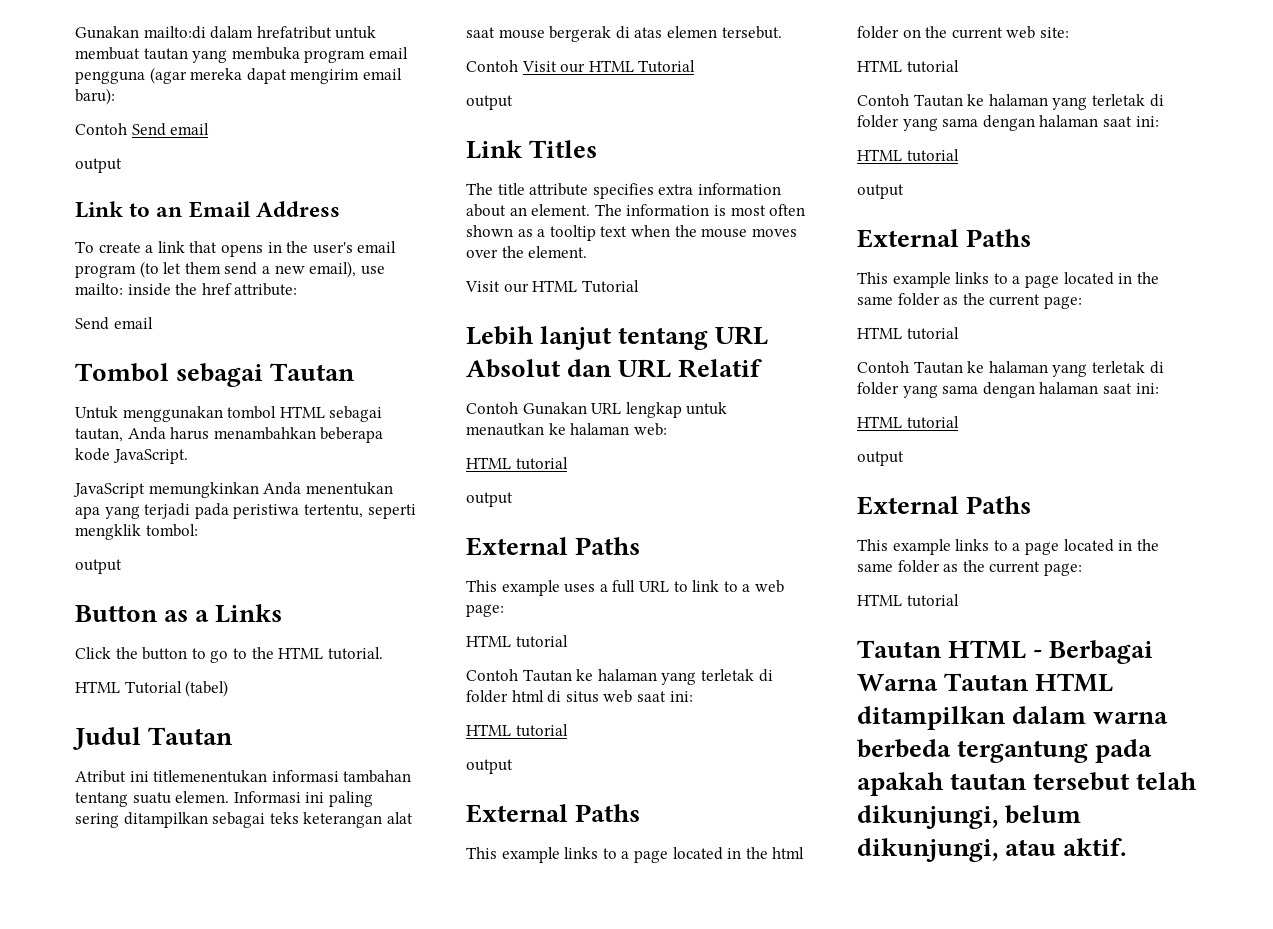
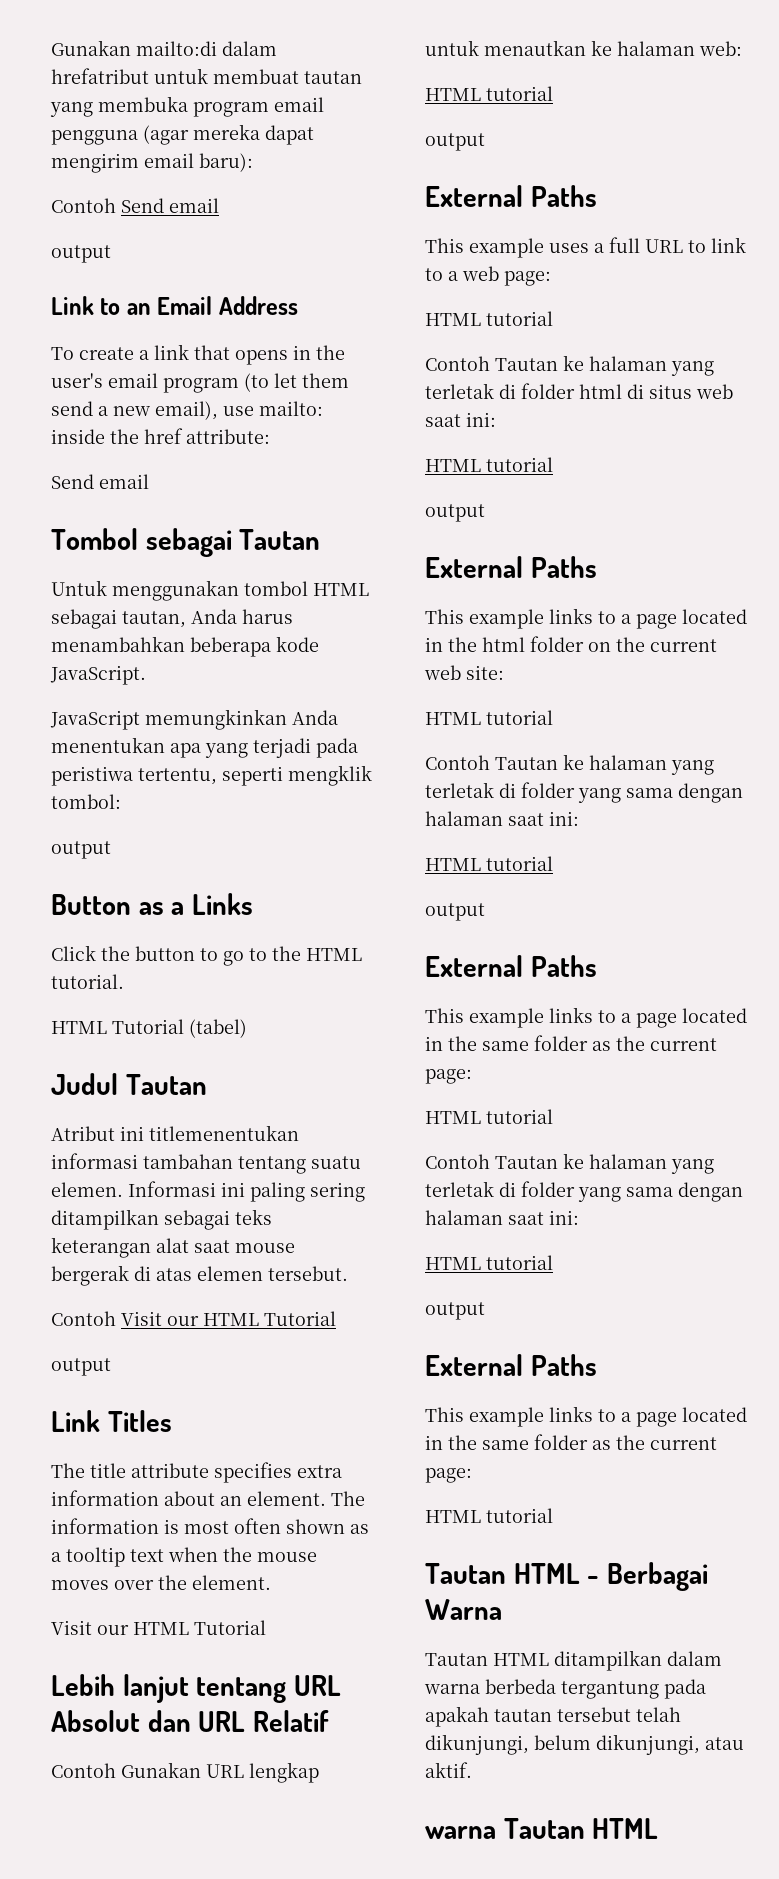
- Tautan HTML - Berbagai Warna Tautan HTML ditampilkan dalam warna berbeda tergantung pada apakah tautan tersebut telah dikunjungi, belum dikunjungi, atau aktif.
+ Tautan HTML - Berbagai Warna
+ Tautan HTML ditampilkan dalam warna berbeda tergantung pada apakah tautan tersebut telah dikunjungi, belum dikunjungi, atau aktif.
+ warna Tautan HTML

